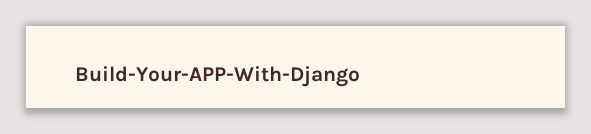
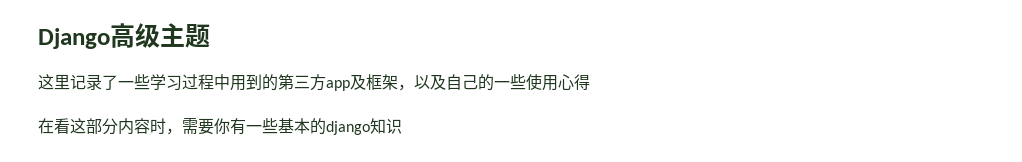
- Build-Your-APP-With-Django
+ Django高级主题
+ 这里记录了一些学习过程中用到的第三方app及框架，以及自己的一些使用心得
+ 在看这部分内容时，需要你有一些基本的django知识

